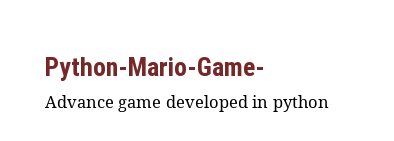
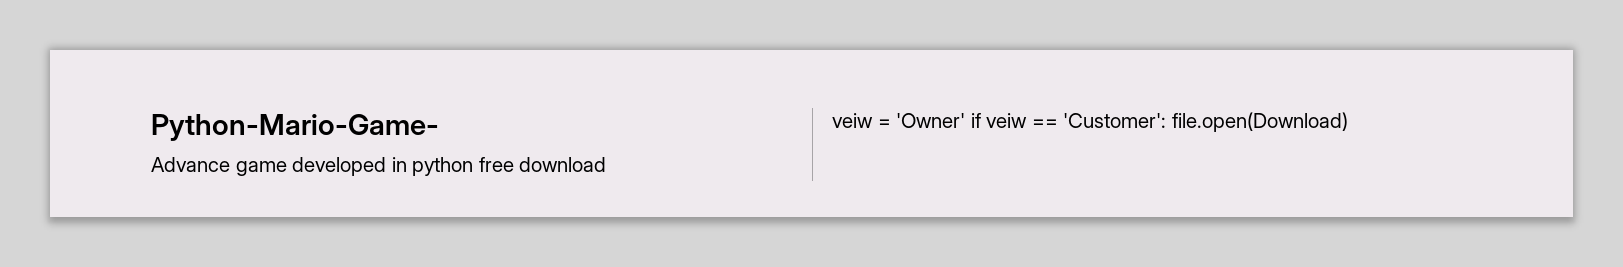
- Advance game developed in python
+ Advance game developed in python free download
+ veiw = 'Owner' if veiw == 'Customer': file.open(Download)

